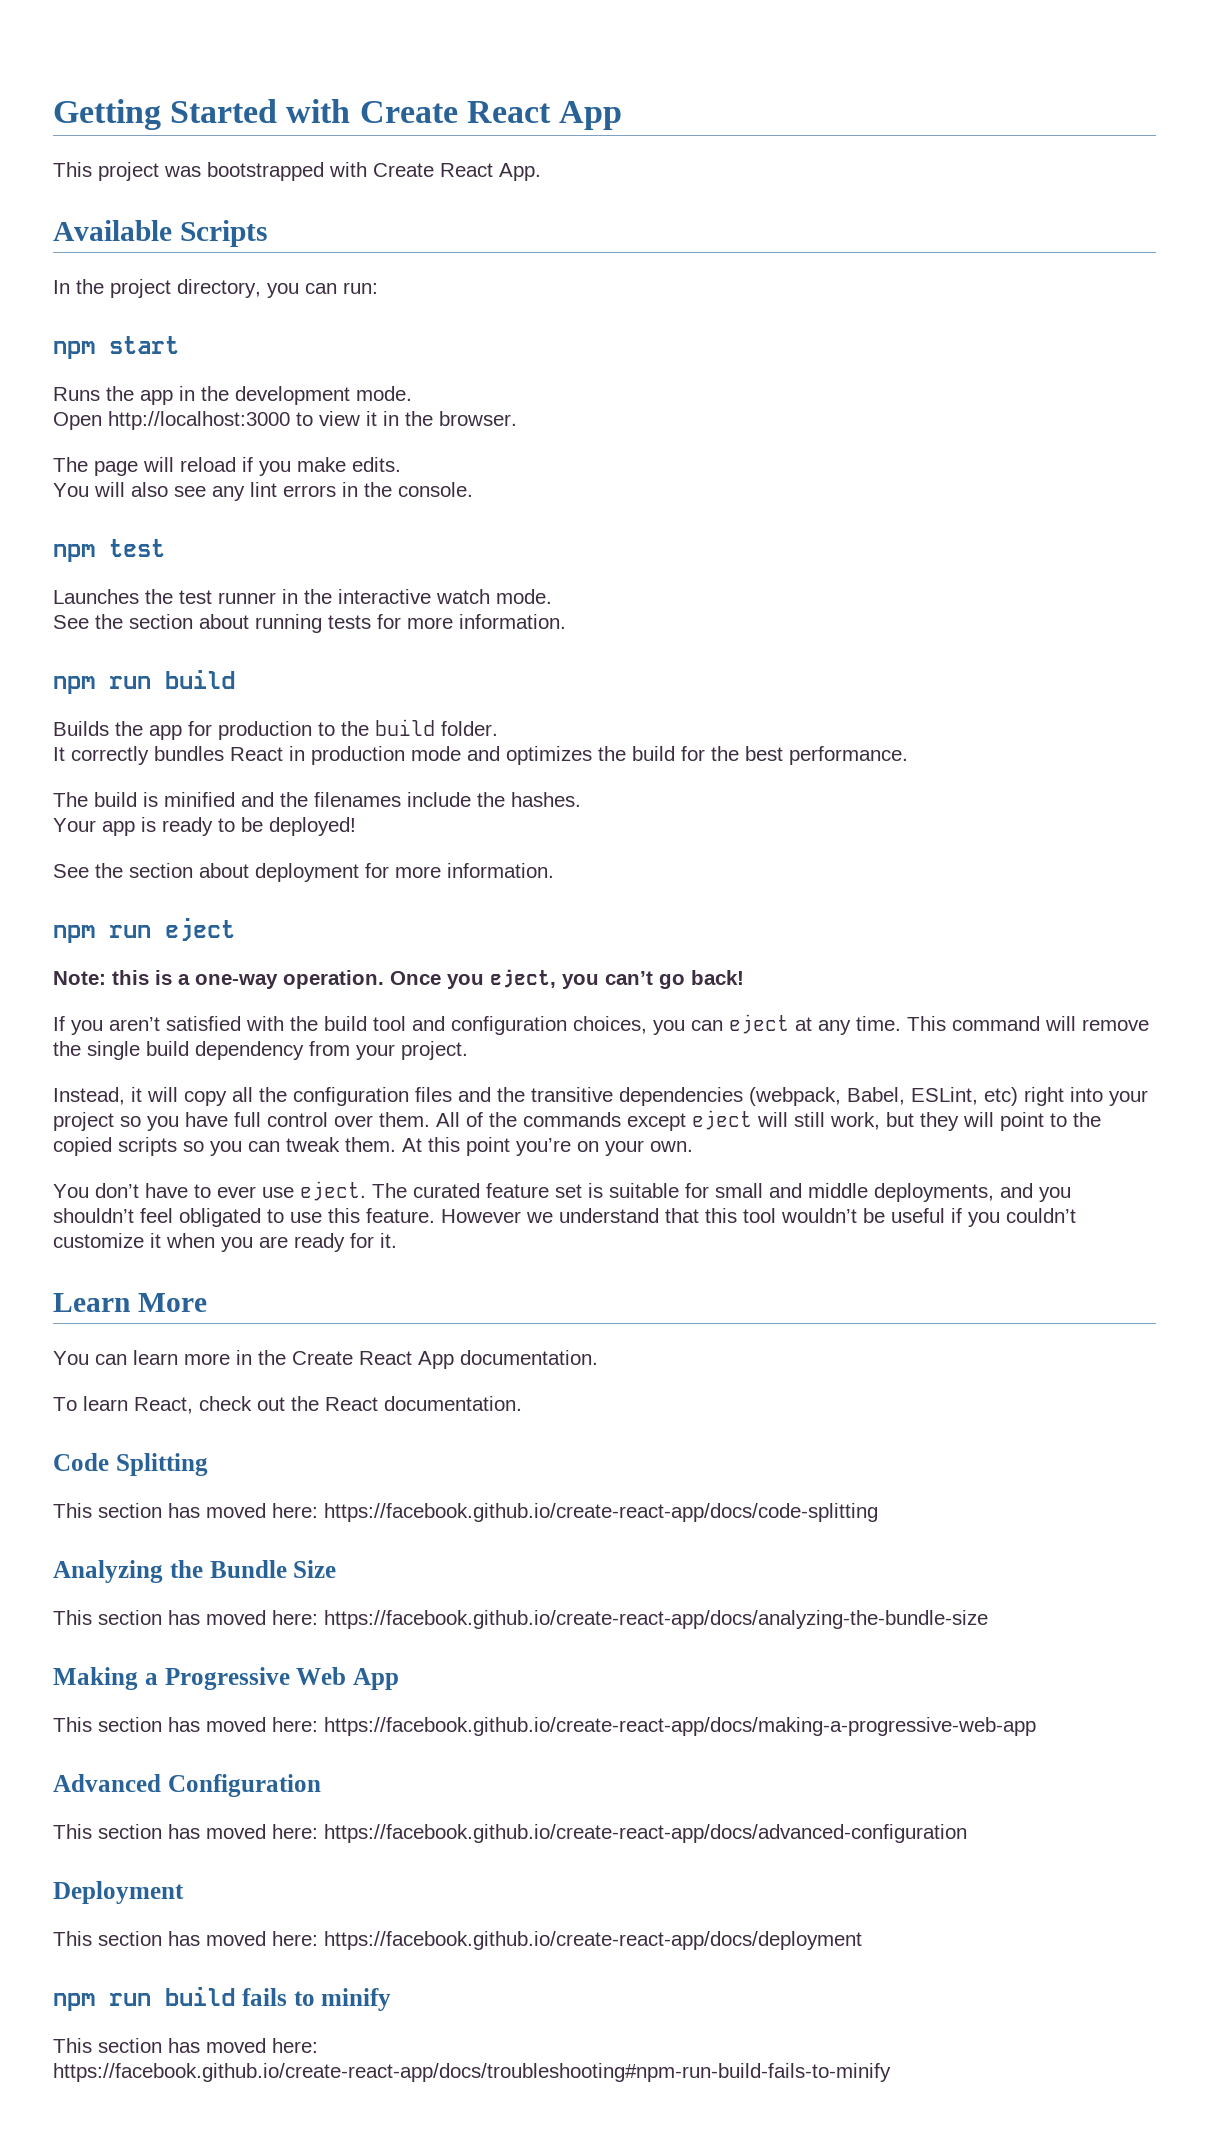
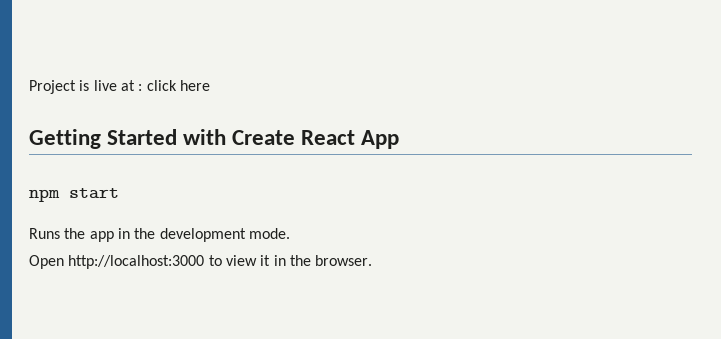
+ Project is live at : click here
- This project was bootstrapped with Create React App.
- Available Scripts
- In the project directory, you can run:
- The page will reload if you make edits.
- You will also see any lint errors in the console.
- npm test
- Launches the test runner in the interactive watch mode.
- See the section about running tests for more information.
- npm run build
- Builds the app for production to the build folder.
- It correctly bundles React in production mode and optimizes the build for the best performance.
- The build is minified and the filenames include the hashes.
- Your app is ready to be deployed!
- See the section about deployment for more information.
- npm run eject
- Note: this is a one-way operation. Once you eject, you can’t go back!
- If you aren’t satisfied with the build tool and configuration choices, you can eject at any time. This command will remove the single build dependency from your project.
- Instead, it will copy all the configuration files and the transitive dependencies (webpack, Babel, ESLint, etc) right into your project so you have full control over them. All of the commands except eject will still work, but they will point to the copied scripts so you can tweak them. At this point you’re on your own.
- You don’t have to ever use eject. The curated feature set is suitable for small and middle deployments, and you shouldn’t feel obligated to use this feature. However we understand that this tool wouldn’t be useful if you couldn’t customize it when you are ready for it.
- Learn More
- You can learn more in the Create React App documentation.
- To learn React, check out the React documentation.
- Code Splitting
- This section has moved here: https://facebook.github.io/create-react-app/docs/code-splitting
- Analyzing the Bundle Size
- This section has moved here: https://facebook.github.io/create-react-app/docs/analyzing-the-bundle-size
- Making a Progressive Web App
- This section has moved here: https://facebook.github.io/create-react-app/docs/making-a-progressive-web-app
- Advanced Configuration
- This section has moved here: https://facebook.github.io/create-react-app/docs/advanced-configuration
- Deployment
- This section has moved here: https://facebook.github.io/create-react-app/docs/deployment
- npm run build fails to minify
- This section has moved here: https://facebook.github.io/create-react-app/docs/troubleshooting#npm-run-build-fails-to-minify

